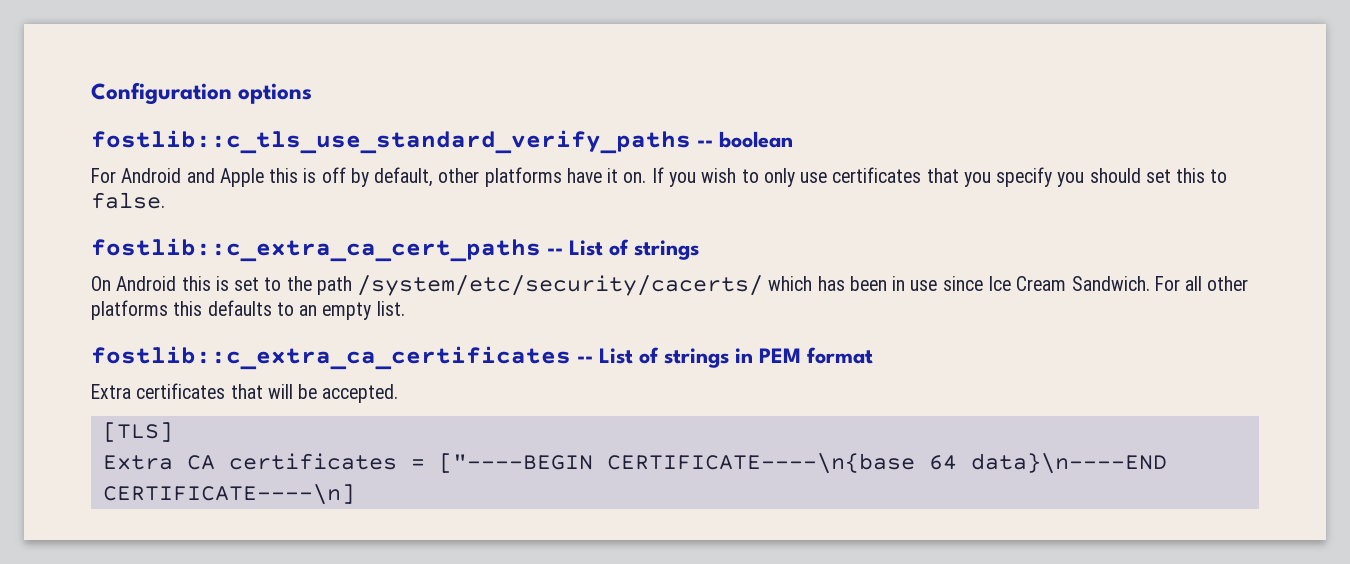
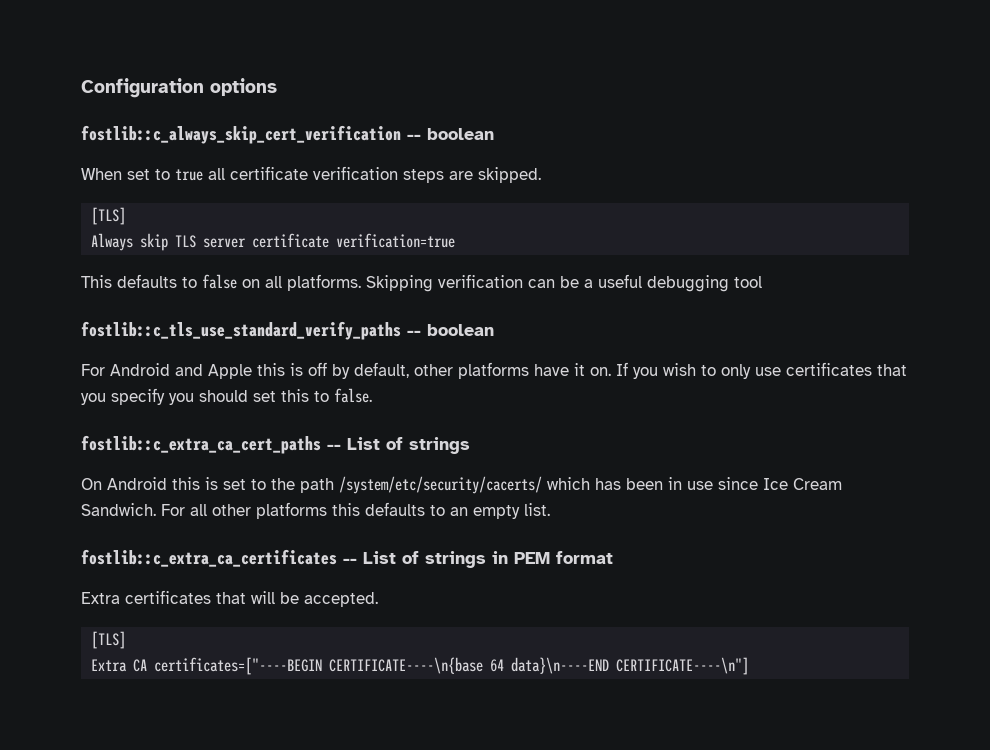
+ fostlib::c_always_skip_cert_verification -- boolean
+ When set to true all certificate verification steps are skipped.
+ [TLS]
+ Always skip TLS server certificate verification=true
+ This defaults to false on all platforms. Skipping verification can be a useful debugging tool
- Extra CA certificates = ["----BEGIN CERTIFICATE----\n{base 64 data}\n----END CERTIFICATE----\n]
+ Extra CA certificates=["----BEGIN CERTIFICATE----\n{base 64 data}\n----END CERTIFICATE----\n"]

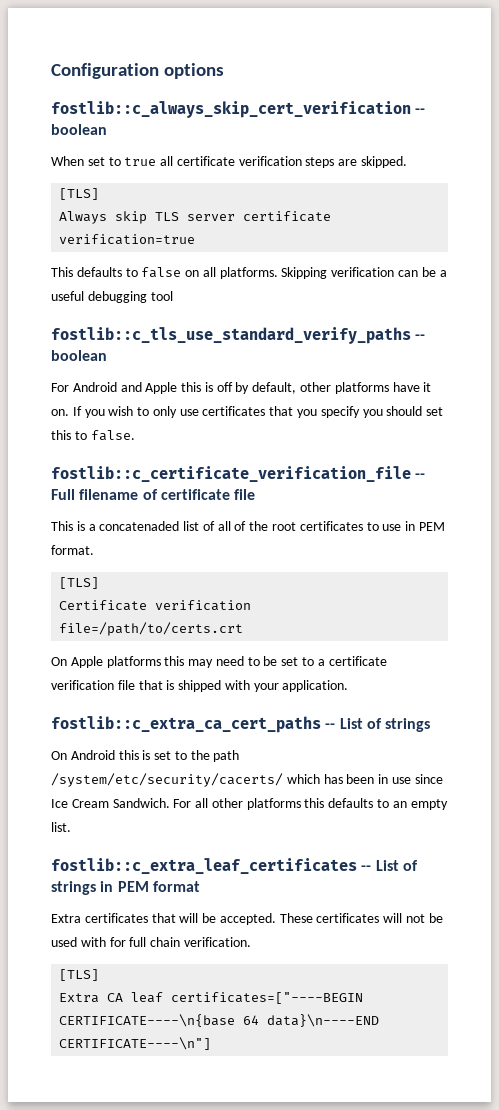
+ fostlib::c_certificate_verification_file -- Full filename of certificate file
+ This is a concatenaded list of all of the root certificates to use in PEM format.
+ [TLS]
+ Certificate verification file=/path/to/certs.crt
+ On Apple platforms this may need to be set to a certificate verification file that is shipped with your application.
- fostlib::c_extra_ca_certificates -- List of strings in PEM format
+ fostlib::c_extra_leaf_certificates -- List of strings in PEM format
+ These certificates will not be used with for full chain verification.
- Extra CA certificates=["----BEGIN CERTIFICATE----\n{base 64 data}\n----END CERTIFICATE----\n"]
+ Extra CA leaf certificates=["----BEGIN CERTIFICATE----\n{base 64 data}\n----END CERTIFICATE----\n"]

